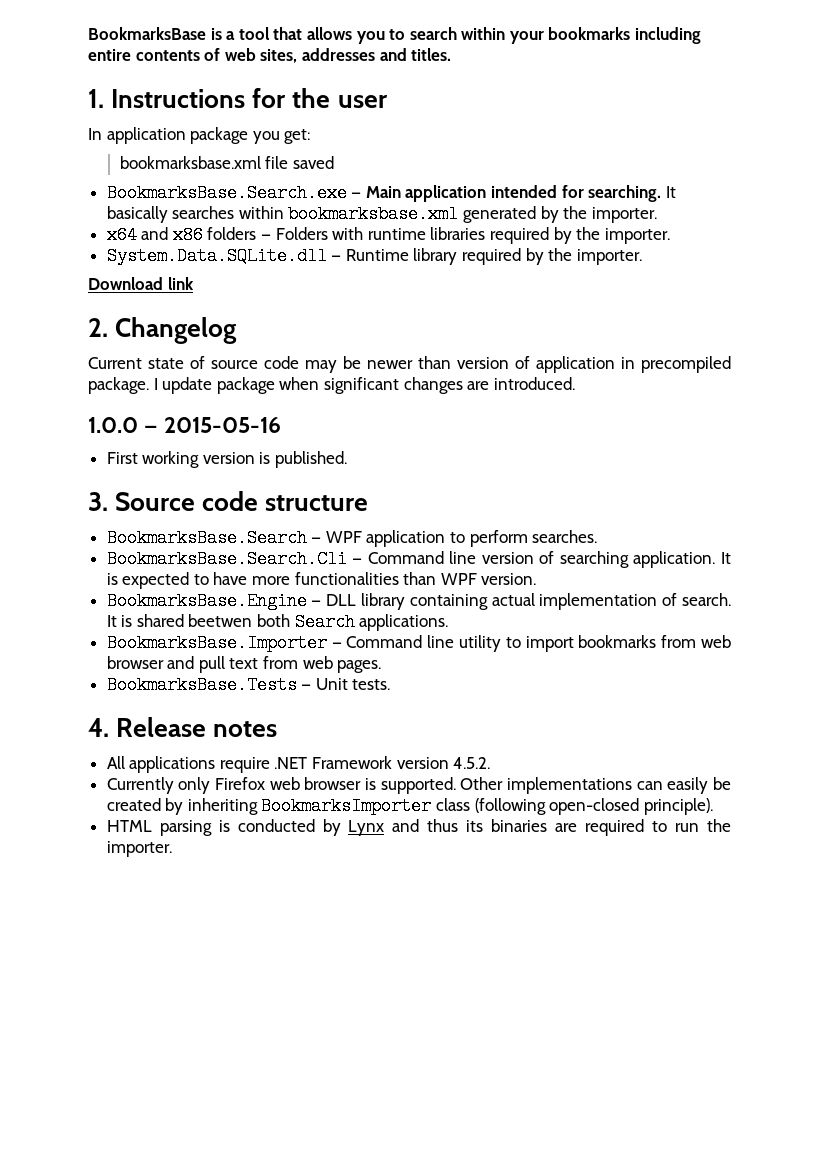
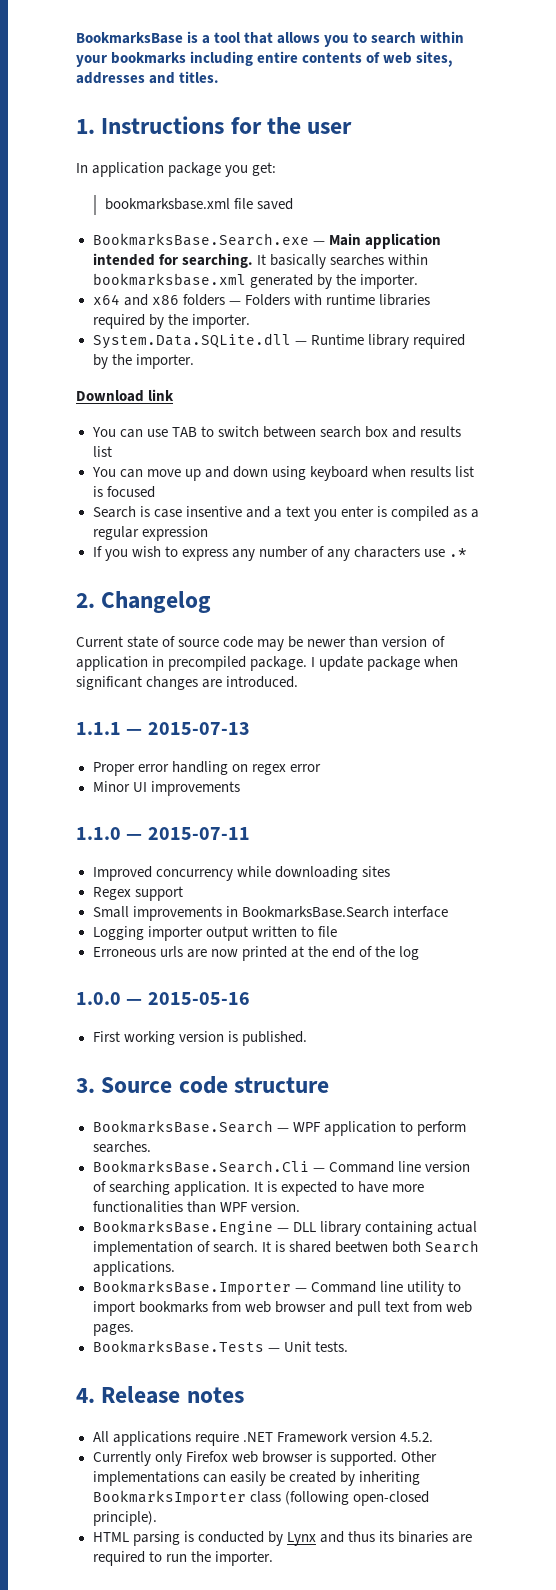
+ You can use TAB to switch between search box and results list
+ You can move up and down using keyboard when results list is focused
+ Search is case insentive and a text you enter is compiled as a regular expression
+ If you wish to express any number of any characters use .*
+ 1.1.1 — 2015-07-13
+ Proper error handling on regex error
+ Minor UI improvements
+ 1.1.0 — 2015-07-11
+ Improved concurrency while downloading sites
+ Regex support
+ Small improvements in BookmarksBase.Search interface
+ Logging importer output written to file
+ Erroneous urls are now printed at the end of the log

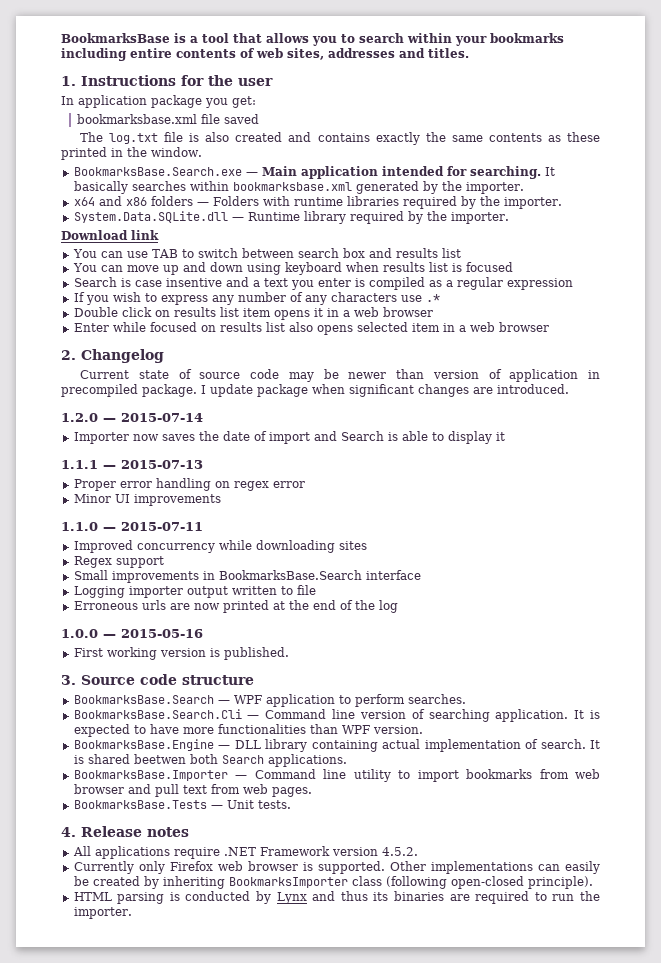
+ The log.txt file is also created and contains exactly the same contents as these printed in the window.
+ Double click on results list item opens it in a web browser
+ Enter while focused on results list also opens selected item in a web browser
+ 1.2.0 — 2015-07-14
+ Importer now saves the date of import and Search is able to display it

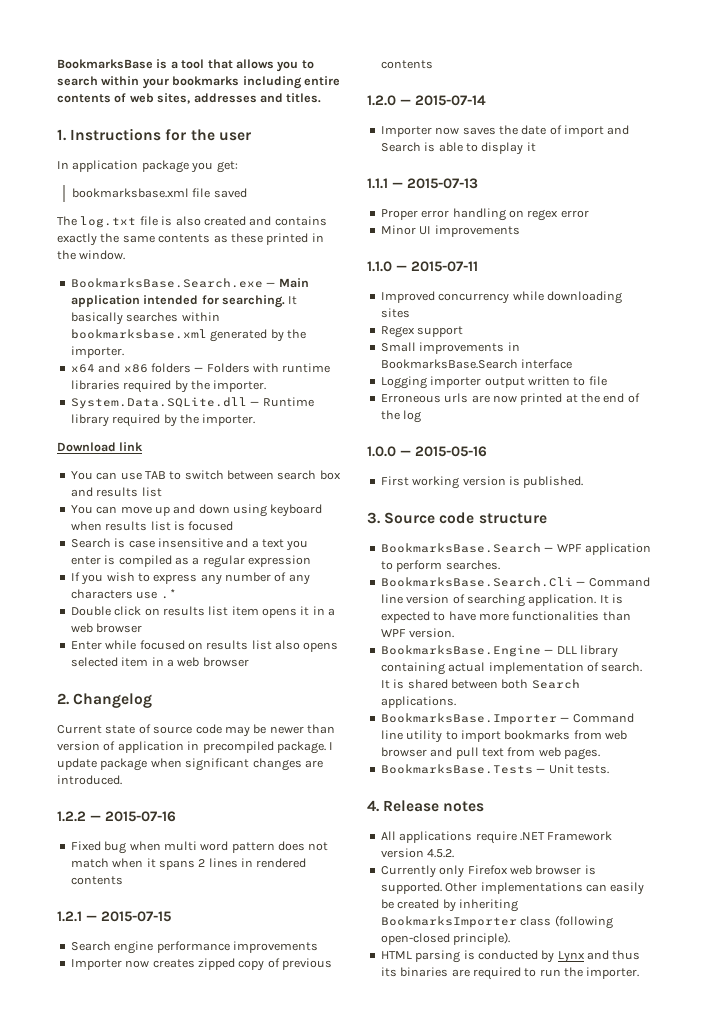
- Search is case insentive and a text you enter is compiled as a regular expression
+ Search is case insensitive and a text you enter is compiled as a regular expression
+ 1.2.2 — 2015-07-16
+ Fixed bug when multi word pattern does not match when it spans 2 lines in rendered contents
+ 1.2.1 — 2015-07-15
+ Search engine performance improvements
+ Importer now creates zipped copy of previous contents
- It is shared beetwen both Search applications.
+ It is shared between both Search applications.

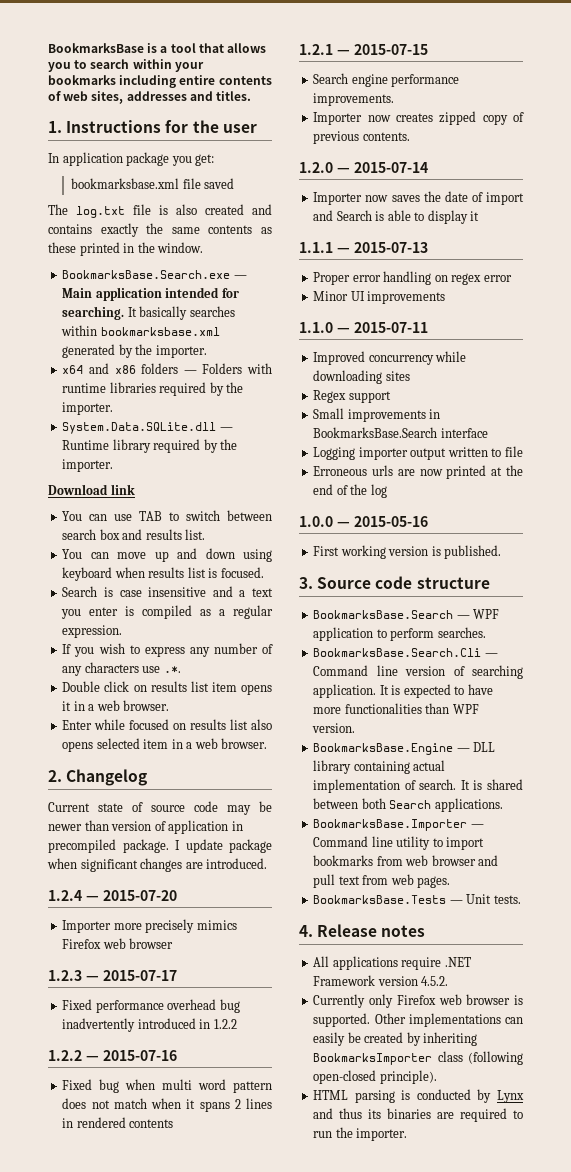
- You can use TAB to switch between search box and results list
+ You can use TAB to switch between search box and results list.
- You can move up and down using keyboard when results list is focused
+ You can move up and down using keyboard when results list is focused.
- Search is case insensitive and a text you enter is compiled as a regular expression
+ Search is case insensitive and a text you enter is compiled as a regular expression.
- If you wish to express any number of any characters use .*
+ If you wish to express any number of any characters use .*.
- Double click on results list item opens it in a web browser
+ Double click on results list item opens it in a web browser.
- Enter while focused on results list also opens selected item in a web browser
+ Enter while focused on results list also opens selected item in a web browser.
+ 1.2.4 — 2015-07-20
+ Importer more precisely mimics Firefox web browser
+ 1.2.3 — 2015-07-17
+ Fixed performance overhead bug inadvertently introduced in 1.2.2
- Search engine performance improvements
+ Search engine performance improvements.
- Importer now creates zipped copy of previous contents
+ Importer now creates zipped copy of previous contents.

